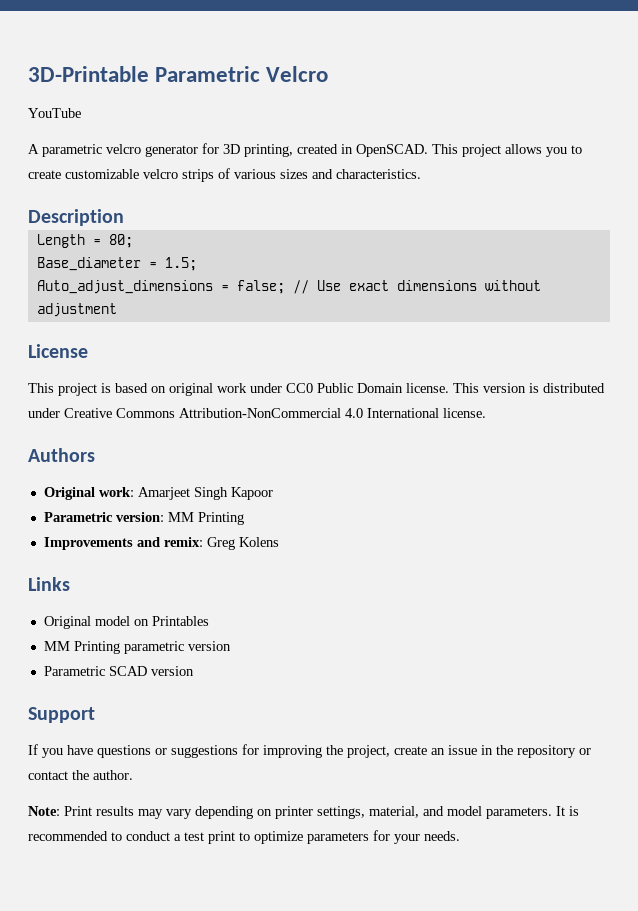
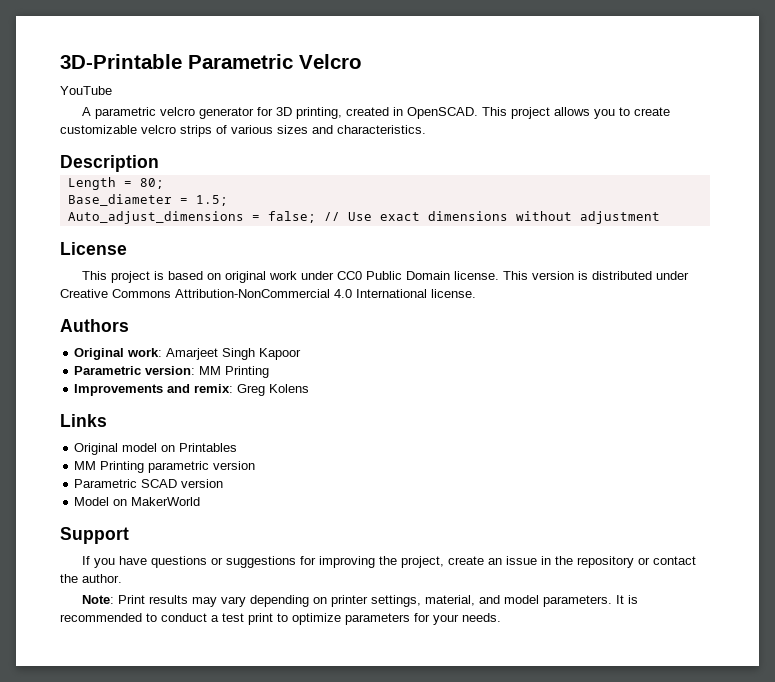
+ Model on MakerWorld

